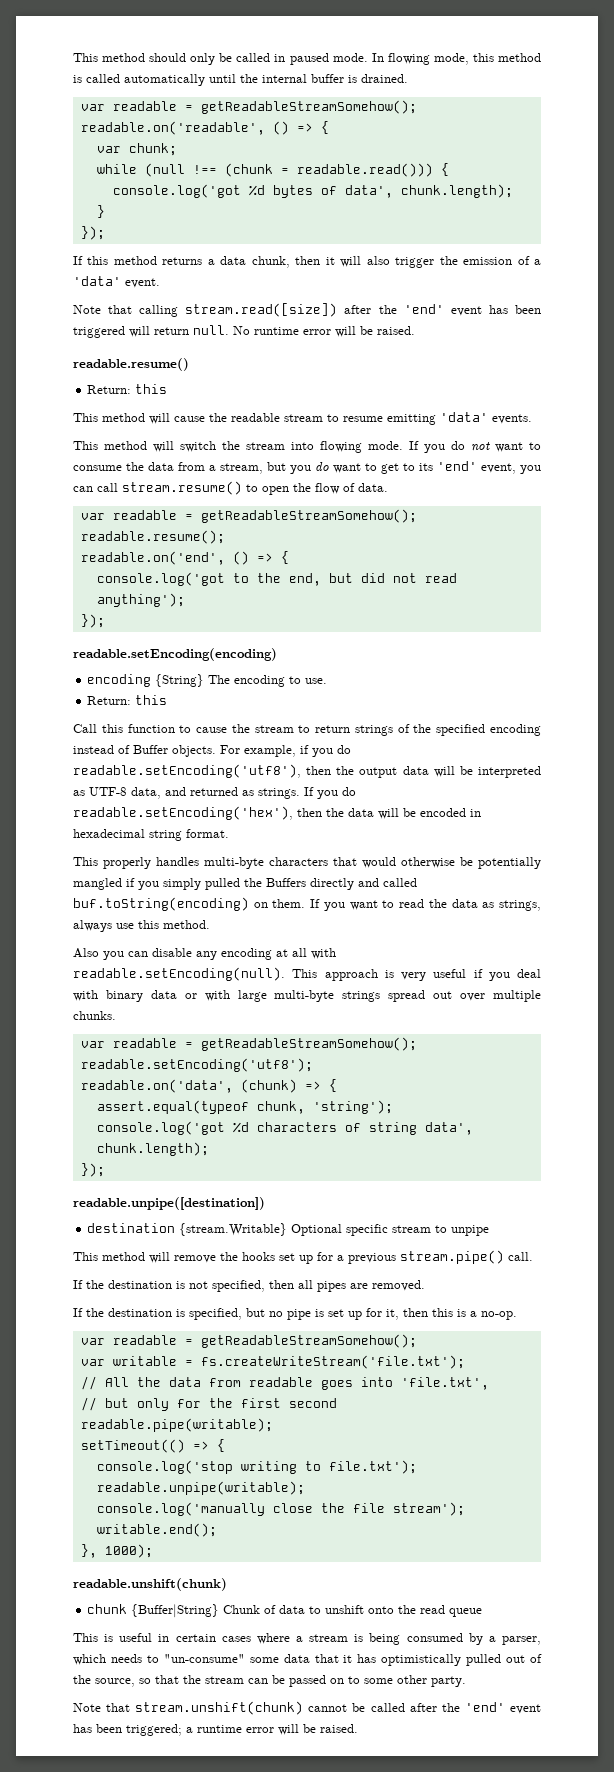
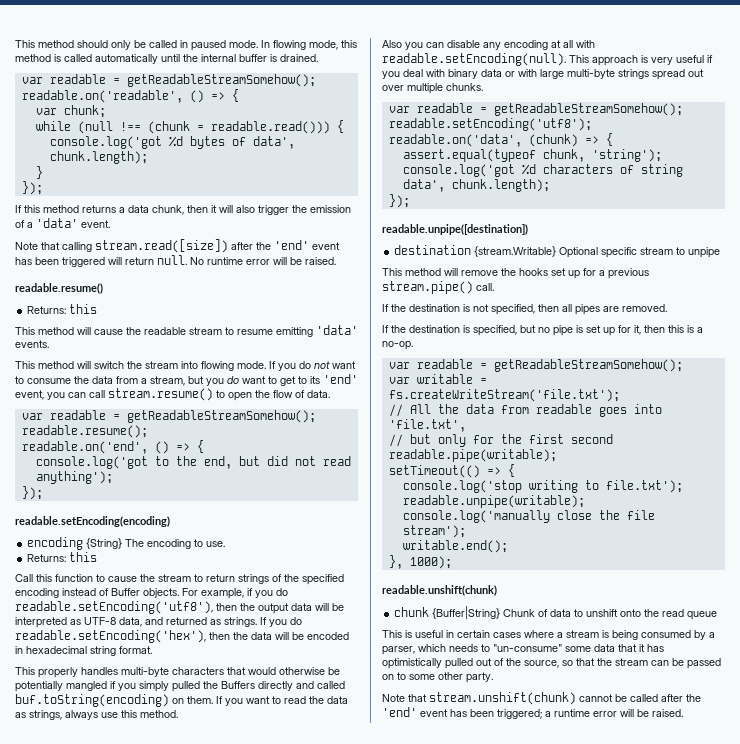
  readable.resume()
- Return: this
+ Returns: this
  encoding {String} The encoding to use.
- Return: this
+ Returns: this

